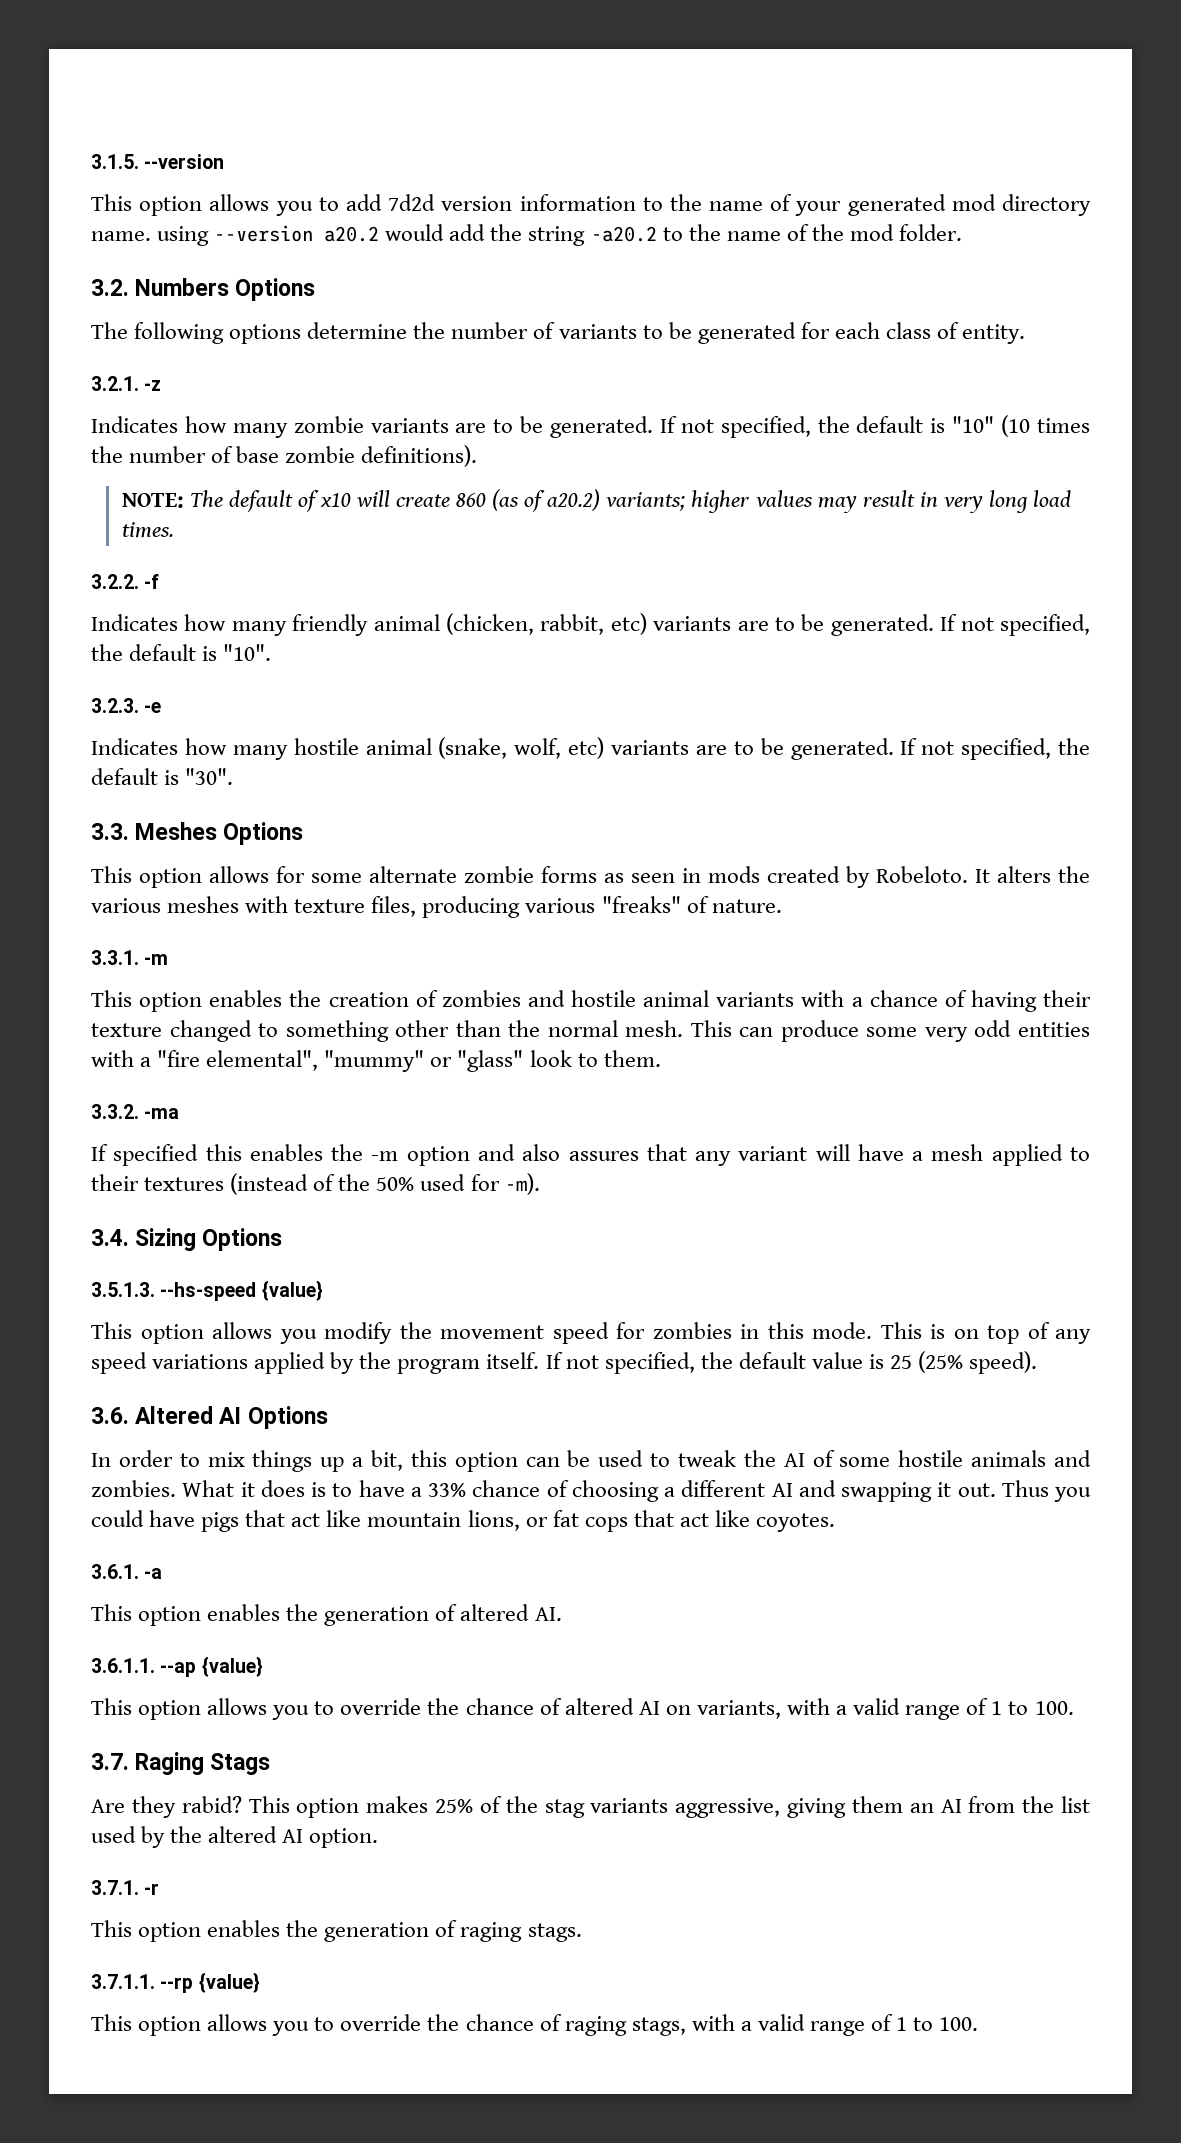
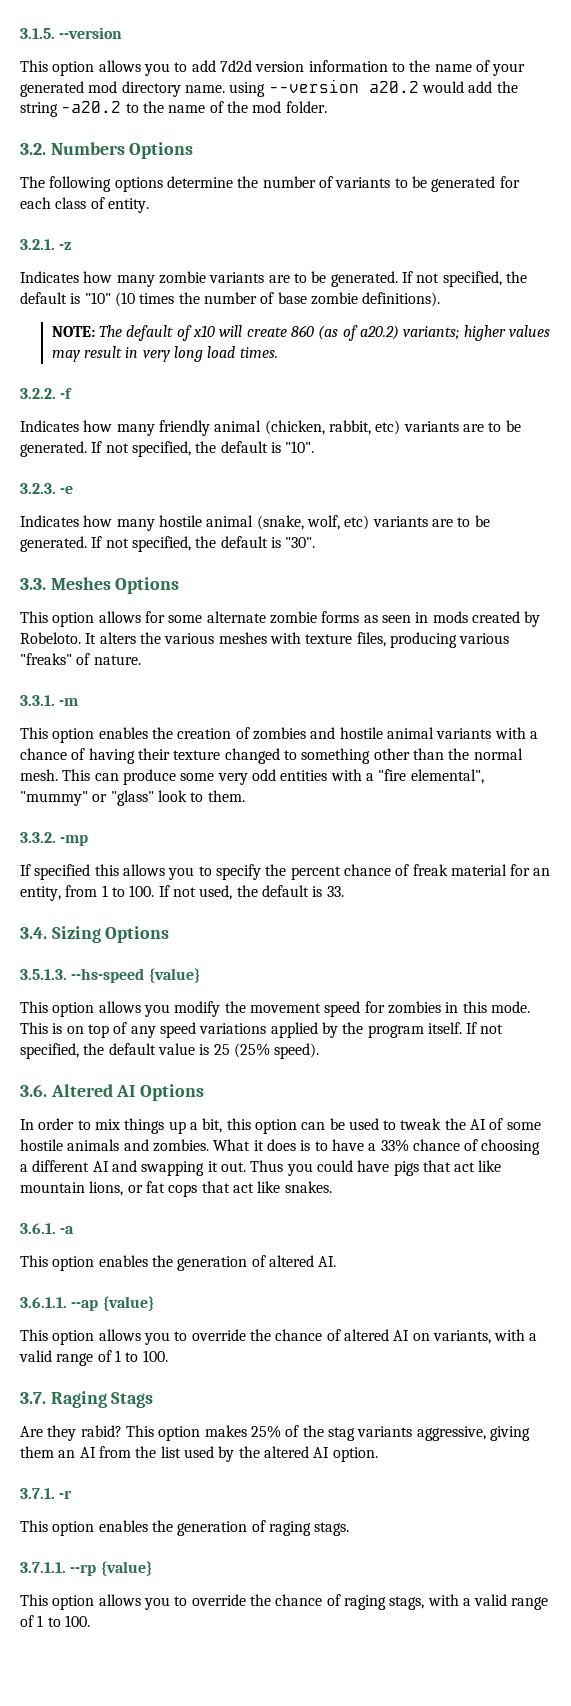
- 3.3.2. -ma
+ 3.3.2. -mp
- If specified this enables the -m option and also assures that any variant will have a mesh applied to their textures (instead of the 50% used for -m).
+ If specified this allows you to specify the percent chance of freak material for an entity, from 1 to 100. If not used, the default is 33.
- Thus you could have pigs that act like mountain lions, or fat cops that act like coyotes.
+ Thus you could have pigs that act like mountain lions, or fat cops that act like snakes.

